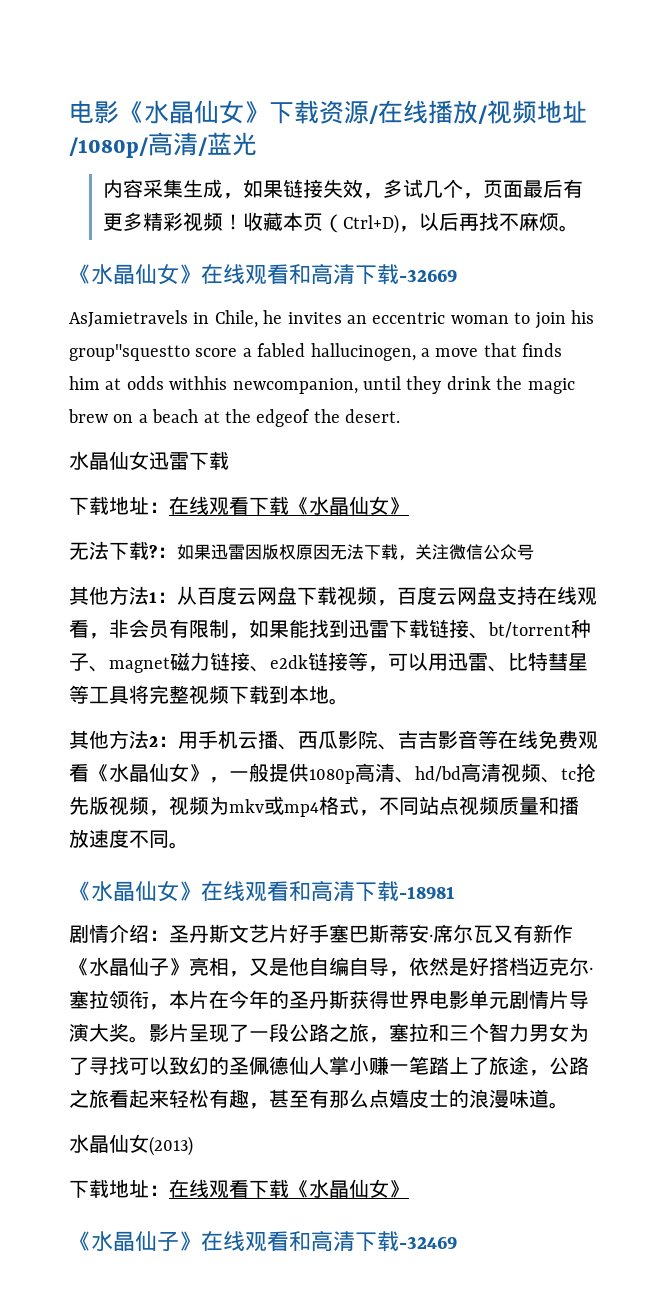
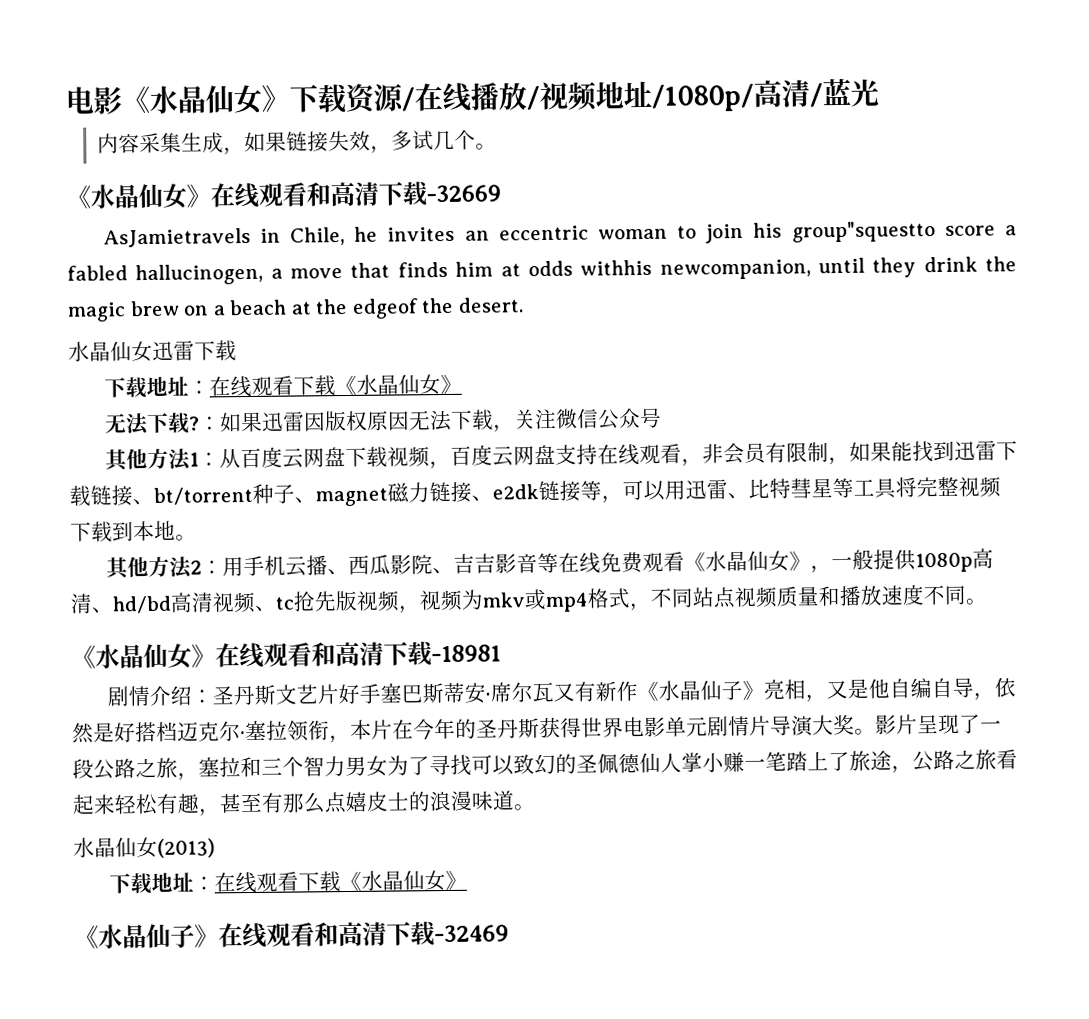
- 内容采集生成，如果链接失效，多试几个，页面最后有更多精彩视频！收藏本页（Ctrl+D)，以后再找不麻烦。
+ 内容采集生成，如果链接失效，多试几个。

